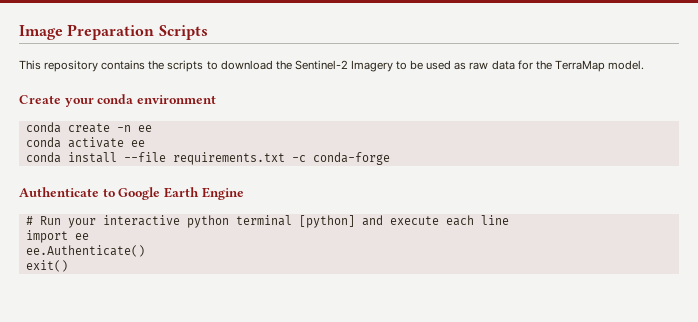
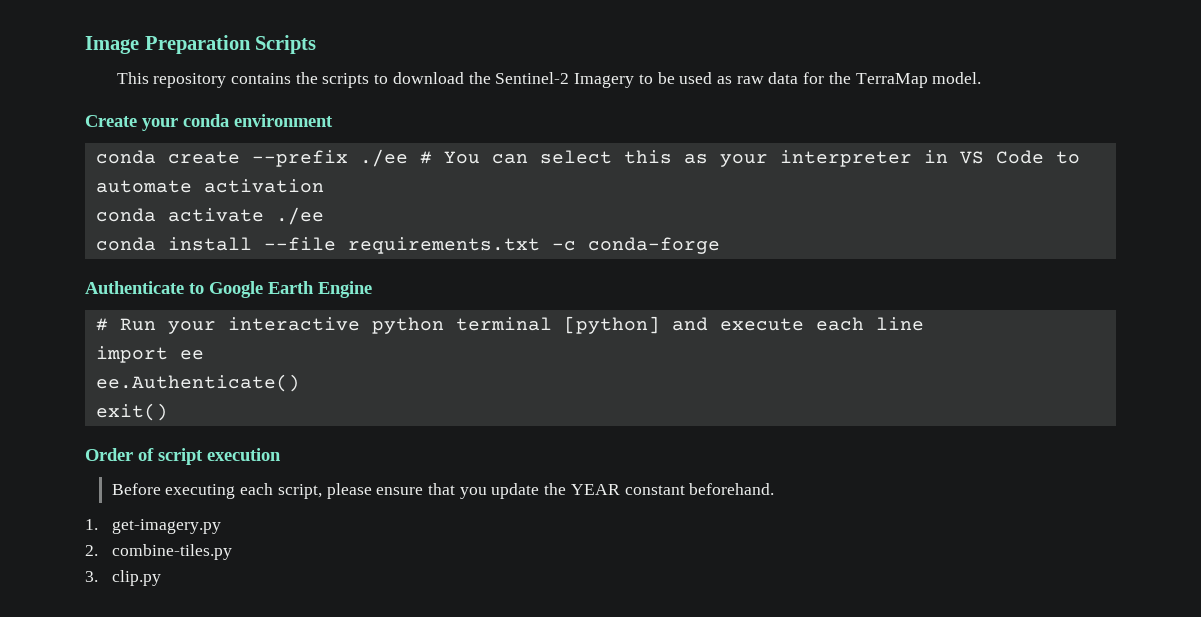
- conda create -n ee
+ conda create --prefix ./ee # You can select this as your interpreter in VS Code to automate activation
- conda activate ee
+ conda activate ./ee
+ Order of script execution
+ Before executing each script, please ensure that you update the YEAR constant beforehand.
+ 1. get-imagery.py
+ 2. combine-tiles.py
+ 3. clip.py

